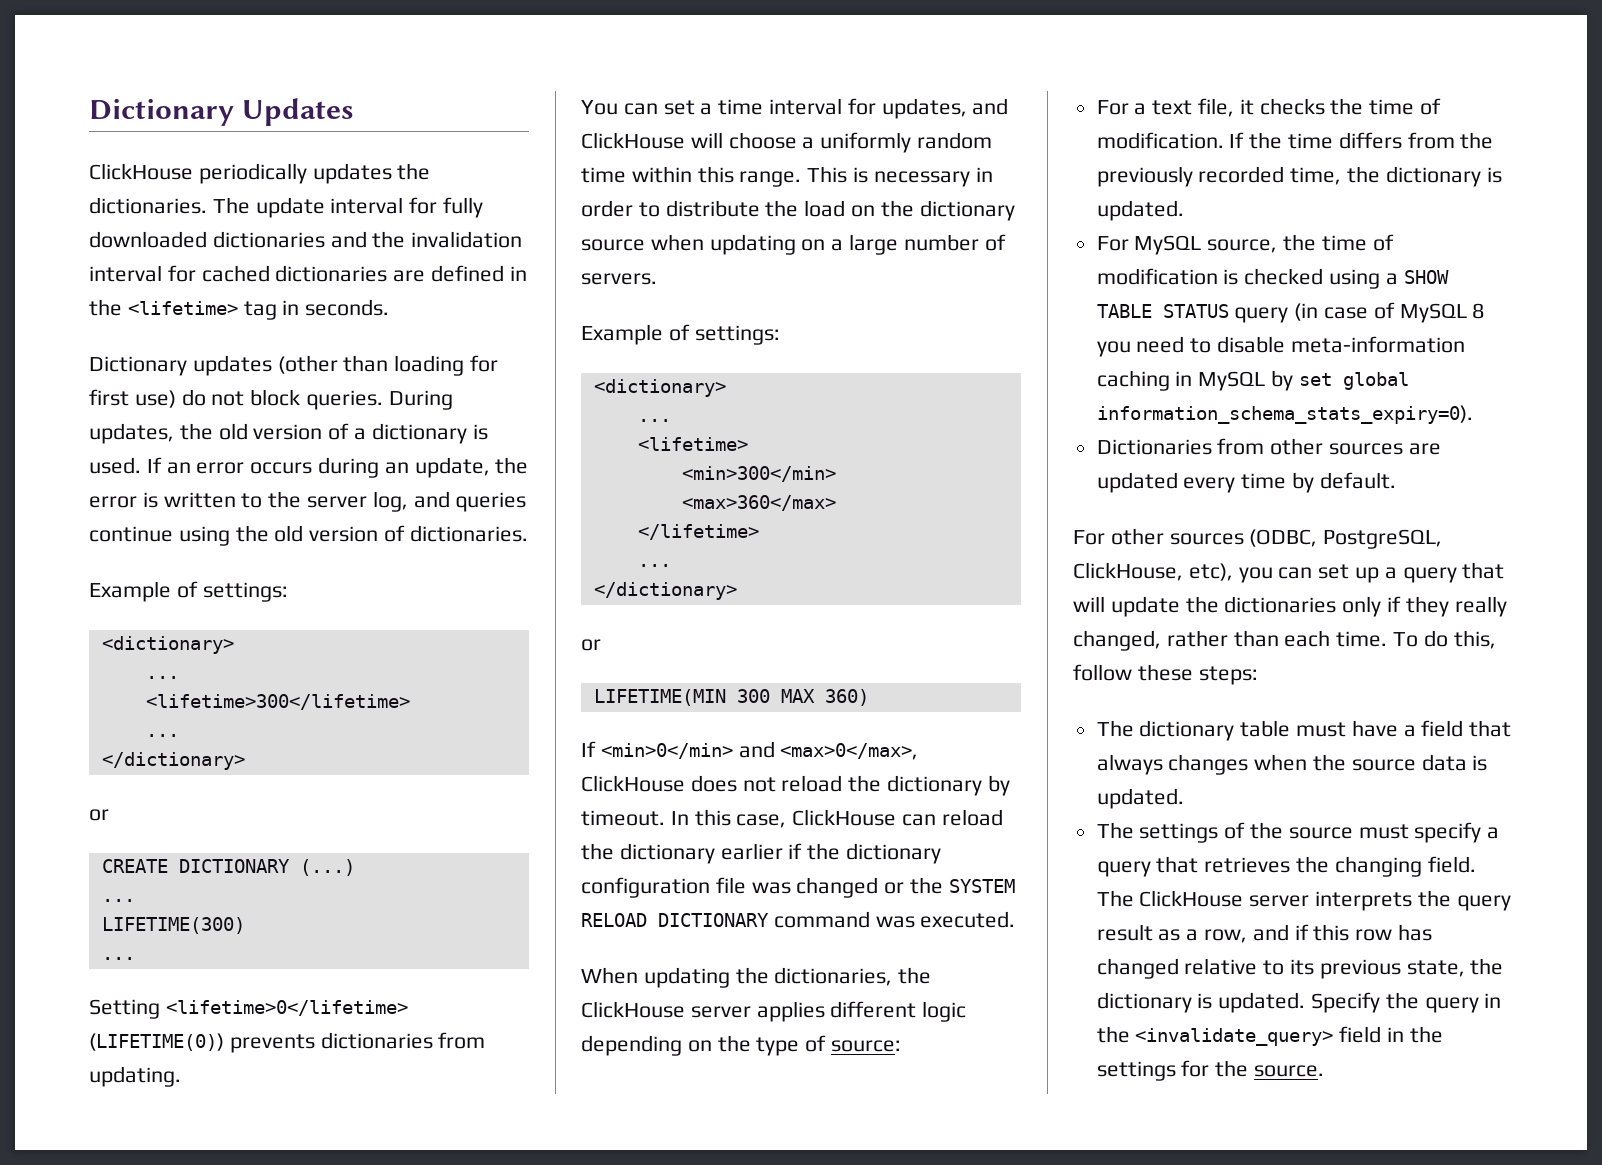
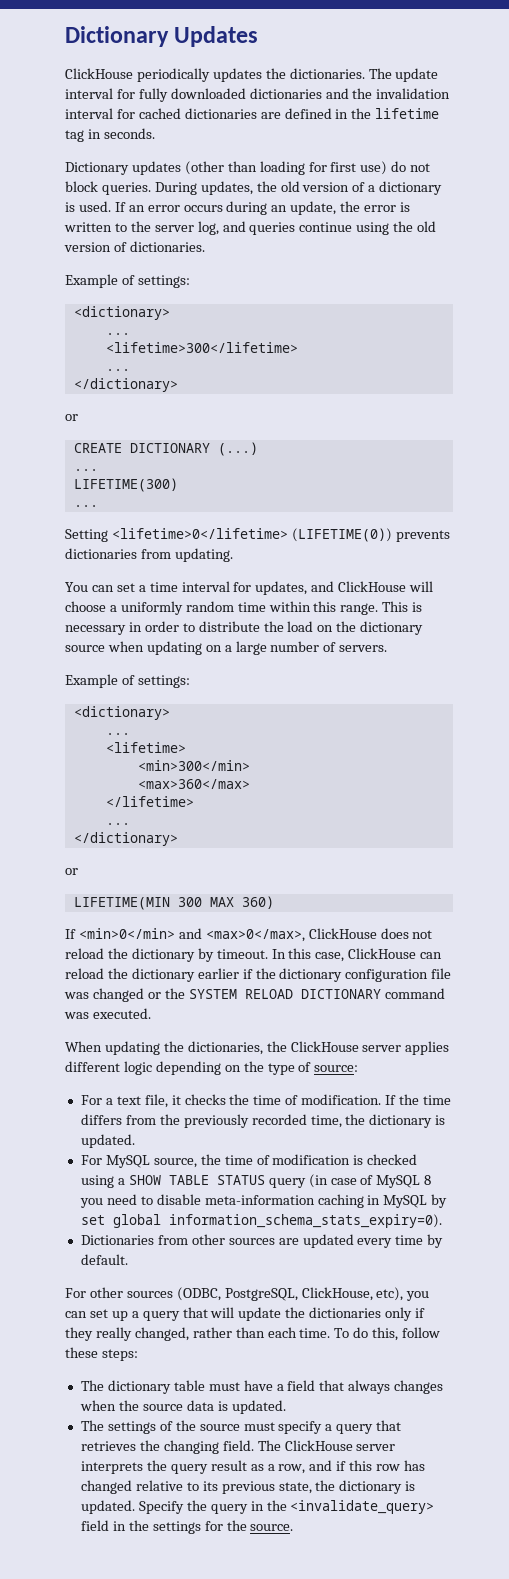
- The update interval for fully downloaded dictionaries and the invalidation interval for cached dictionaries are defined in the <lifetime> tag in seconds.
+ The update interval for fully downloaded dictionaries and the invalidation interval for cached dictionaries are defined in the lifetime tag in seconds.

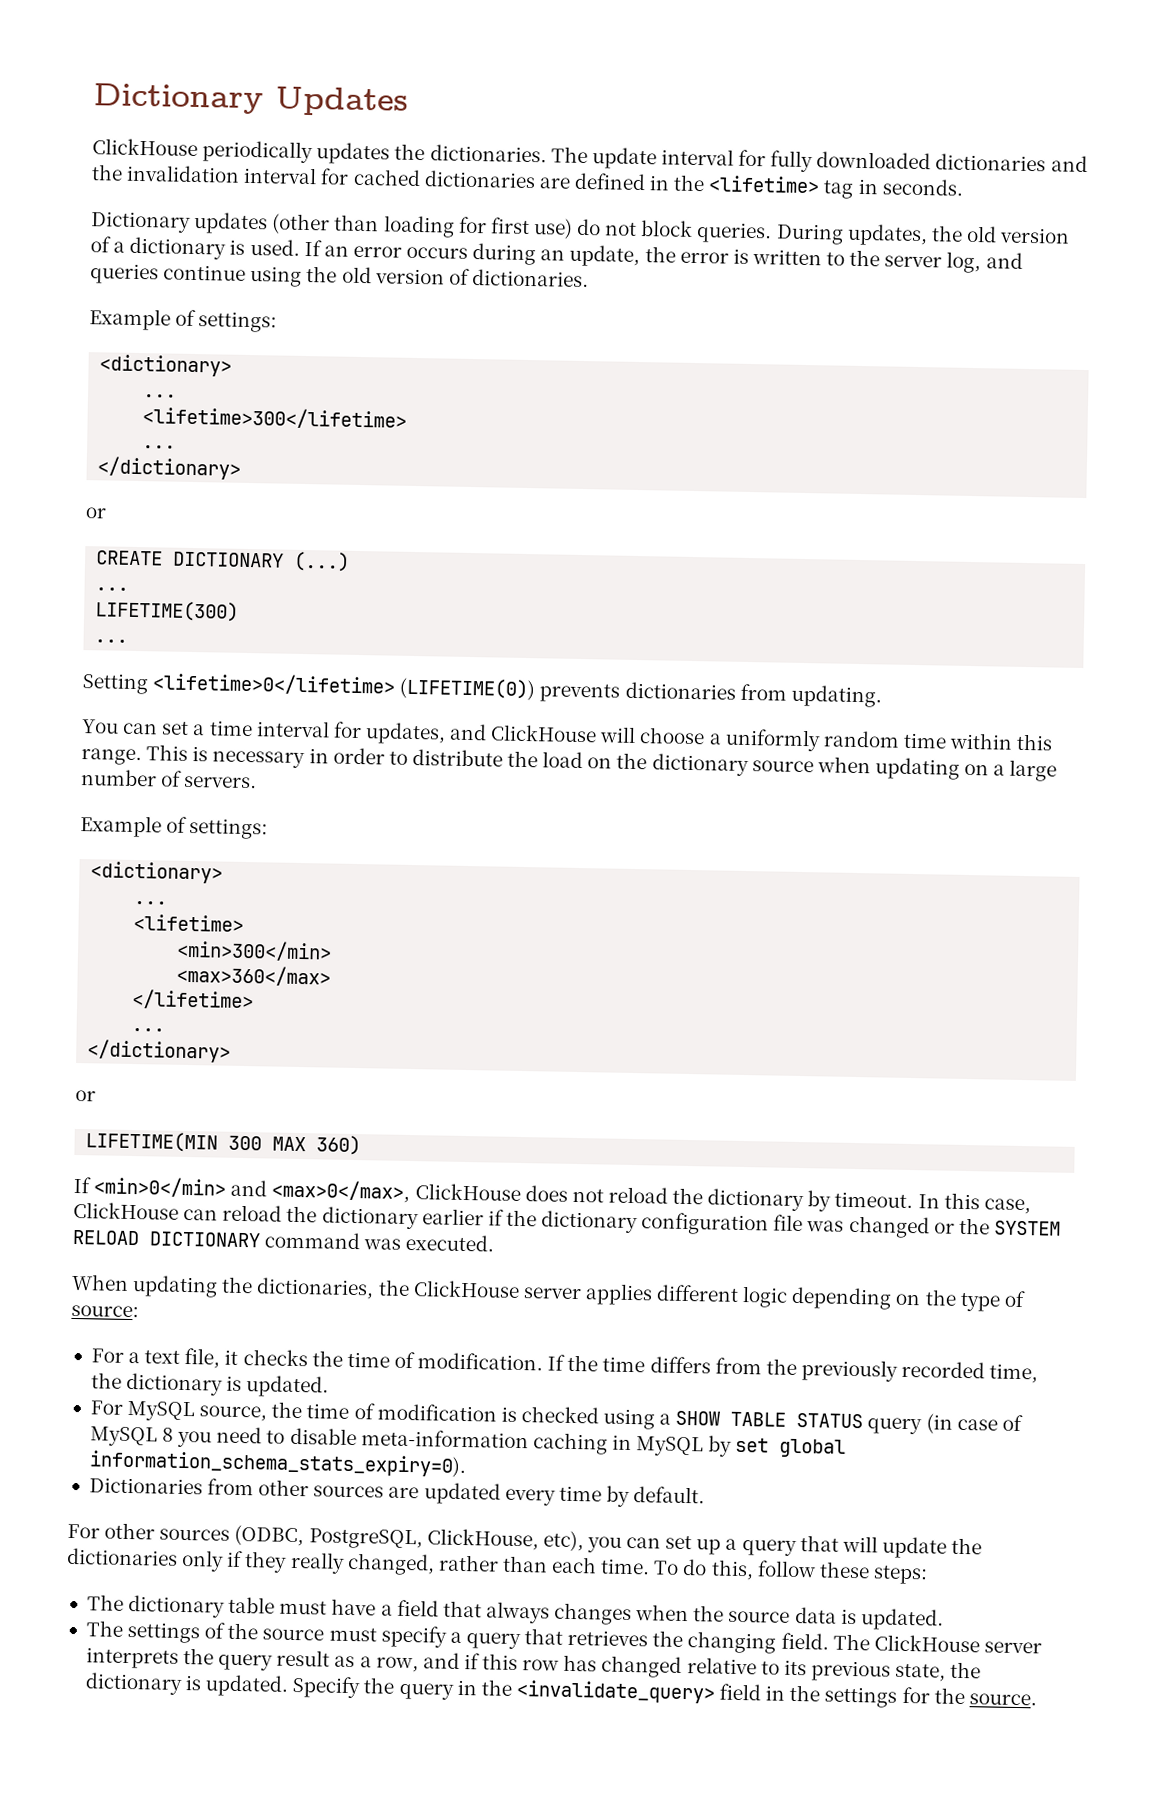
- The update interval for fully downloaded dictionaries and the invalidation interval for cached dictionaries are defined in the lifetime tag in seconds.
+ The update interval for fully downloaded dictionaries and the invalidation interval for cached dictionaries are defined in the <lifetime> tag in seconds.

